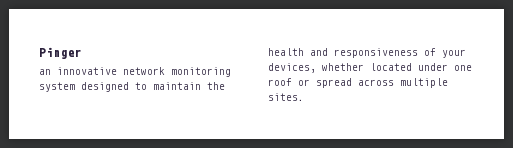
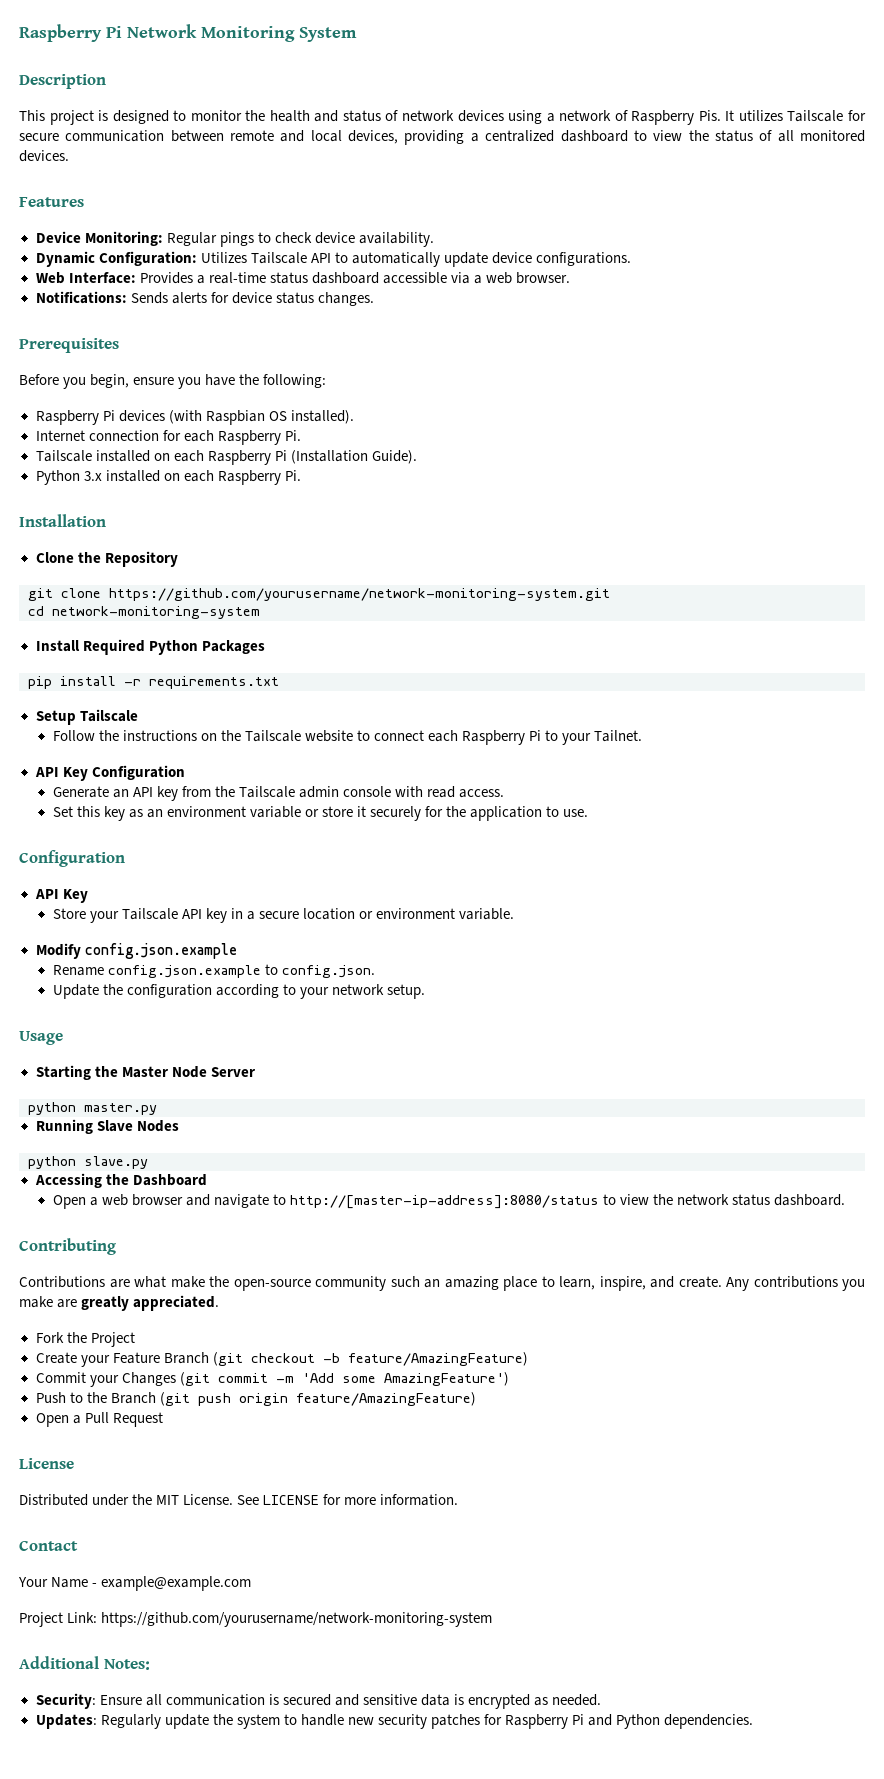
- Pinger
- an innovative network monitoring system designed to maintain the health and responsiveness of your devices, whether located under one roof or spread across multiple sites.
+ Raspberry Pi Network Monitoring System
+ Description
+ This project is designed to monitor the health and status of network devices using a network of Raspberry Pis. It utilizes Tailscale for secure communication between remote and local devices, providing a centralized dashboard to view the status of all monitored devices.
+ Features
+ Device Monitoring: Regular pings to check device availability.
+ Dynamic Configuration: Utilizes Tailscale API to automatically update device configurations.
+ Web Interface: Provides a real-time status dashboard accessible via a web browser.
+ Notifications: Sends alerts for device status changes.
+ Prerequisites
+ Before you begin, ensure you have the following:
+ Raspberry Pi devices (with Raspbian OS installed).
+ Internet connection for each Raspberry Pi.
+ Tailscale installed on each Raspberry Pi (Installation Guide).
+ Python 3.x installed on each Raspberry Pi.
+ Installation
+ Clone the Repository
+ git clone https://github.com/yourusername/network-monitoring-system.git
+ cd network-monitoring-system
+ Install Required Python Packages
+ pip install -r requirements.txt
+ Setup Tailscale
+ Follow the instructions on the Tailscale website to connect each Raspberry Pi to your Tailnet.
+ API Key Configuration
+ Generate an API key from the Tailscale admin console with read access.
+ Set this key as an environment variable or store it securely for the application to use.
+ Configuration
+ API Key
+ Store your Tailscale API key in a secure location or environment variable.
+ Modify config.json.example
+ Rename config.json.example to config.json.
+ Update the configuration according to your network setup.
+ Usage
+ Starting the Master Node Server
+ python master.py
+ Running Slave Nodes
+ python slave.py
+ Accessing the Dashboard
+ Open a web browser and navigate to http://[master-ip-address]:8080/status to view the network status dashboard.
+ Contributing
+ Contributions are what make the open-source community such an amazing place to learn, inspire, and create. Any contributions you make are greatly appreciated.
+ Fork the Project
+ Create your Feature Branch (git checkout -b feature/AmazingFeature)
+ Commit your Changes (git commit -m 'Add some AmazingFeature')
+ Push to the Branch (git push origin feature/AmazingFeature)
+ Open a Pull Request
+ License
+ Distributed under the MIT License. See LICENSE for more information.
+ Contact
+ Your Name - example@example.com
+ Project Link: https://github.com/yourusername/network-monitoring-system
+ Additional Notes:
+ Security: Ensure all communication is secured and sensitive data is encrypted as needed.
+ Updates: Regularly update the system to handle new security patches for Raspberry Pi and Python dependencies.

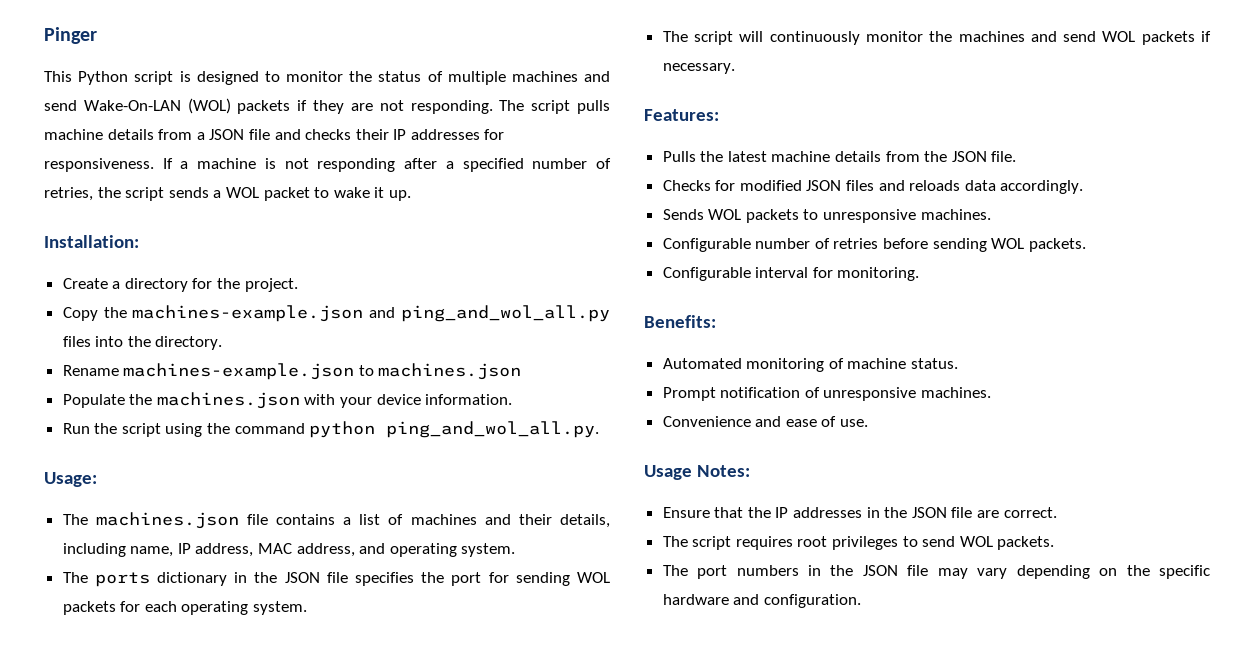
- Raspberry Pi Network Monitoring System
- Description
+ Pinger
- This project is designed to monitor the health and status of network devices using a network of Raspberry Pis. It utilizes Tailscale for secure communication between remote and local devices, providing a centralized dashboard to view the status of all monitored devices.
- Features
- Device Monitoring: Regular pings to check device availability.
- Dynamic Configuration: Utilizes Tailscale API to automatically update device configurations.
- Web Interface: Provides a real-time status dashboard accessible via a web browser.
- Notifications: Sends alerts for device status changes.
- Prerequisites
- Before you begin, ensure you have the following:
- Raspberry Pi devices (with Raspbian OS installed).
- Internet connection for each Raspberry Pi.
- Tailscale installed on each Raspberry Pi (Installation Guide).
- Python 3.x installed on each Raspberry Pi.
- Installation
- Clone the Repository
- git clone https://github.com/yourusername/network-monitoring-system.git
- cd network-monitoring-system
- Install Required Python Packages
- pip install -r requirements.txt
- Setup Tailscale
- Follow the instructions on the Tailscale website to connect each Raspberry Pi to your Tailnet.
- API Key Configuration
- Generate an API key from the Tailscale admin console with read access.
- Set this key as an environment variable or store it securely for the application to use.
- Configuration
- API Key
- Store your Tailscale API key in a secure location or environment variable.
- Modify config.json.example
- Rename config.json.example to config.json.
- Update the configuration according to your network setup.
- Usage
- Starting the Master Node Server
- python master.py
- Running Slave Nodes
- python slave.py
- Accessing the Dashboard
- Open a web browser and navigate to http://[master-ip-address]:8080/status to view the network status dashboard.
- Contributing
- Contributions are what make the open-source community such an amazing place to learn, inspire, and create. Any contributions you make are greatly appreciated.
- Fork the Project
- Create your Feature Branch (git checkout -b feature/AmazingFeature)
- Commit your Changes (git commit -m 'Add some AmazingFeature')
- Push to the Branch (git push origin feature/AmazingFeature)
- Open a Pull Request
- License
- Distributed under the MIT License. See LICENSE for more information.
- Contact
- Your Name - example@example.com
- Project Link: https://github.com/yourusername/network-monitoring-system
- Additional Notes:
- Security: Ensure all communication is secured and sensitive data is encrypted as needed.
- Updates: Regularly update the system to handle new security patches for Raspberry Pi and Python dependencies.
+ This Python script is designed to monitor the status of multiple machines and send Wake-On-LAN (WOL) packets if they are not responding. The script pulls machine details from a JSON file and checks their IP addresses for responsiveness. If a machine is not responding after a specified number of retries, the script sends a WOL packet to wake it up.
+ Installation:
+ Create a directory for the project.
+ Copy the machines-example.json and ping_and_wol_all.py files into the directory.
+ Rename machines-example.json to machines.json
+ Populate the machines.json with your device information.
+ Run the script using the command python ping_and_wol_all.py.
+ Usage:
+ The machines.json file contains a list of machines and their details, including name, IP address, MAC address, and operating system.
+ The ports dictionary in the JSON file specifies the port for sending WOL packets for each operating system.
+ The script will continuously monitor the machines and send WOL packets if necessary.
+ Features:
+ Pulls the latest machine details from the JSON file.
+ Checks for modified JSON files and reloads data accordingly.
+ Sends WOL packets to unresponsive machines.
+ Configurable number of retries before sending WOL packets.
+ Configurable interval for monitoring.
+ Benefits:
+ Automated monitoring of machine status.
+ Prompt notification of unresponsive machines.
+ Convenience and ease of use.
+ Usage Notes:
+ Ensure that the IP addresses in the JSON file are correct.
+ The script requires root privileges to send WOL packets.
+ The port numbers in the JSON file may vary depending on the specific hardware and configuration.

